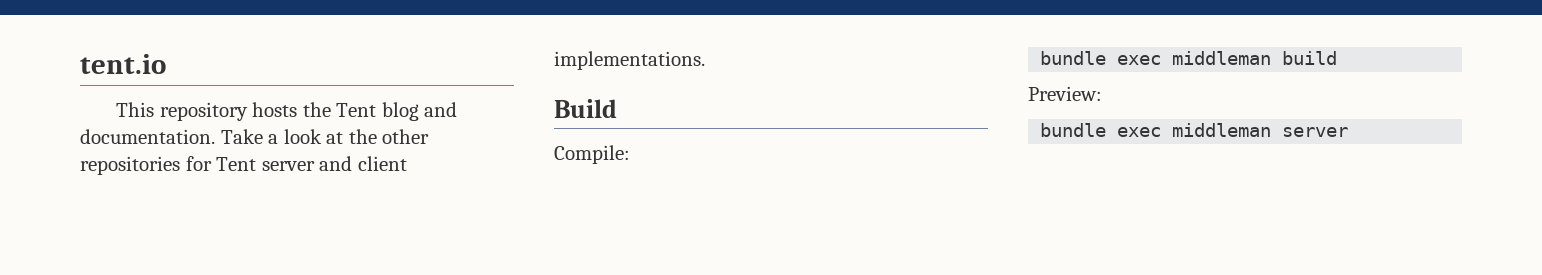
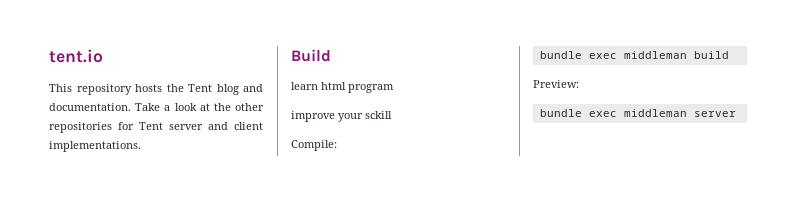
+ learn html program
+ improve your sckill

